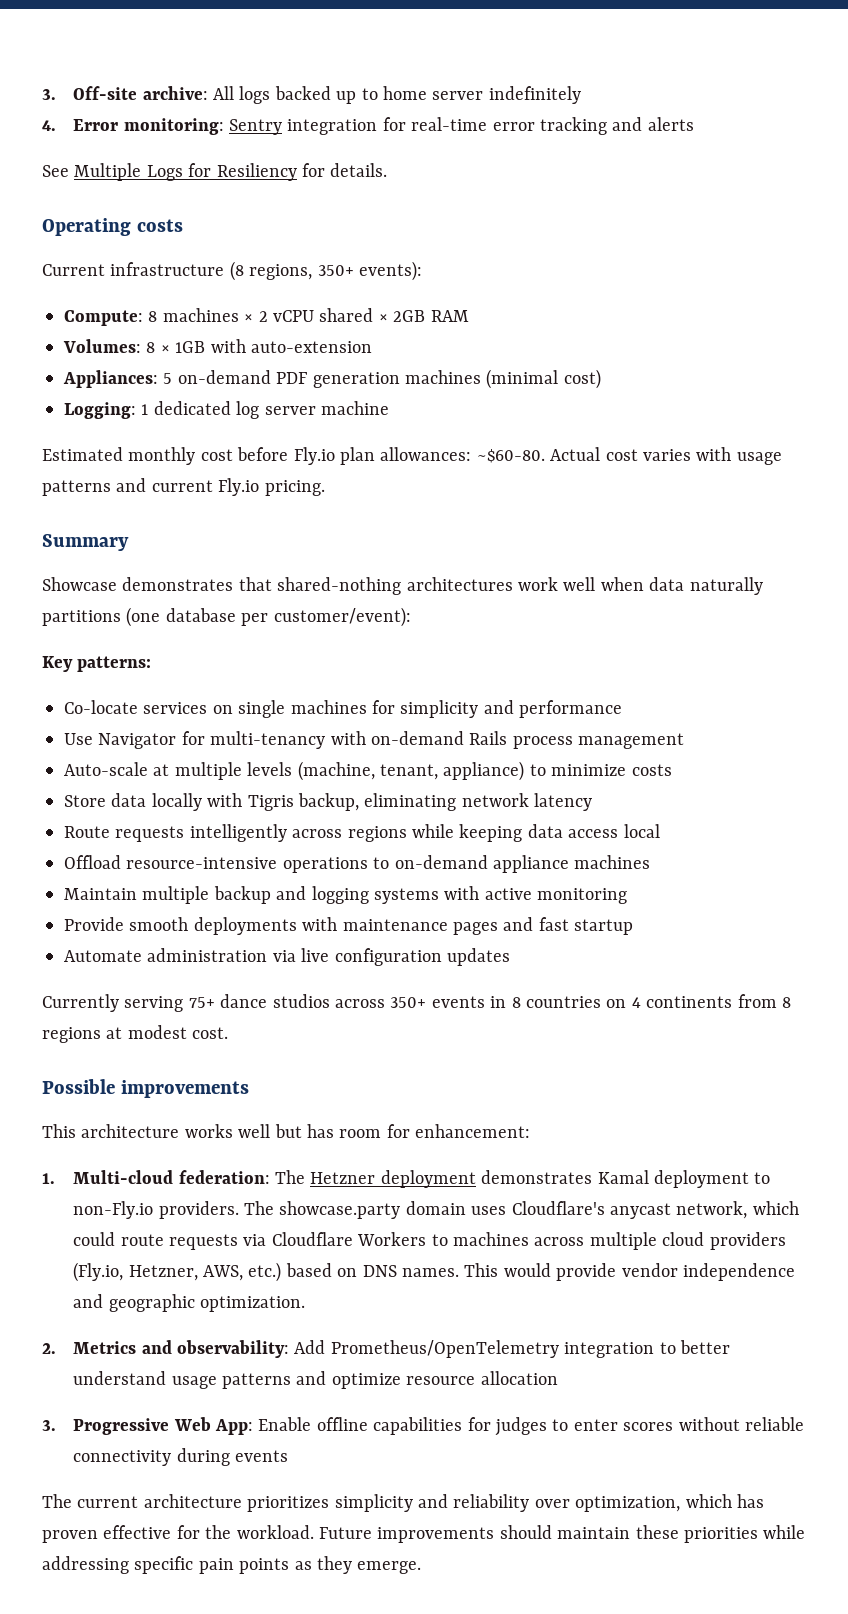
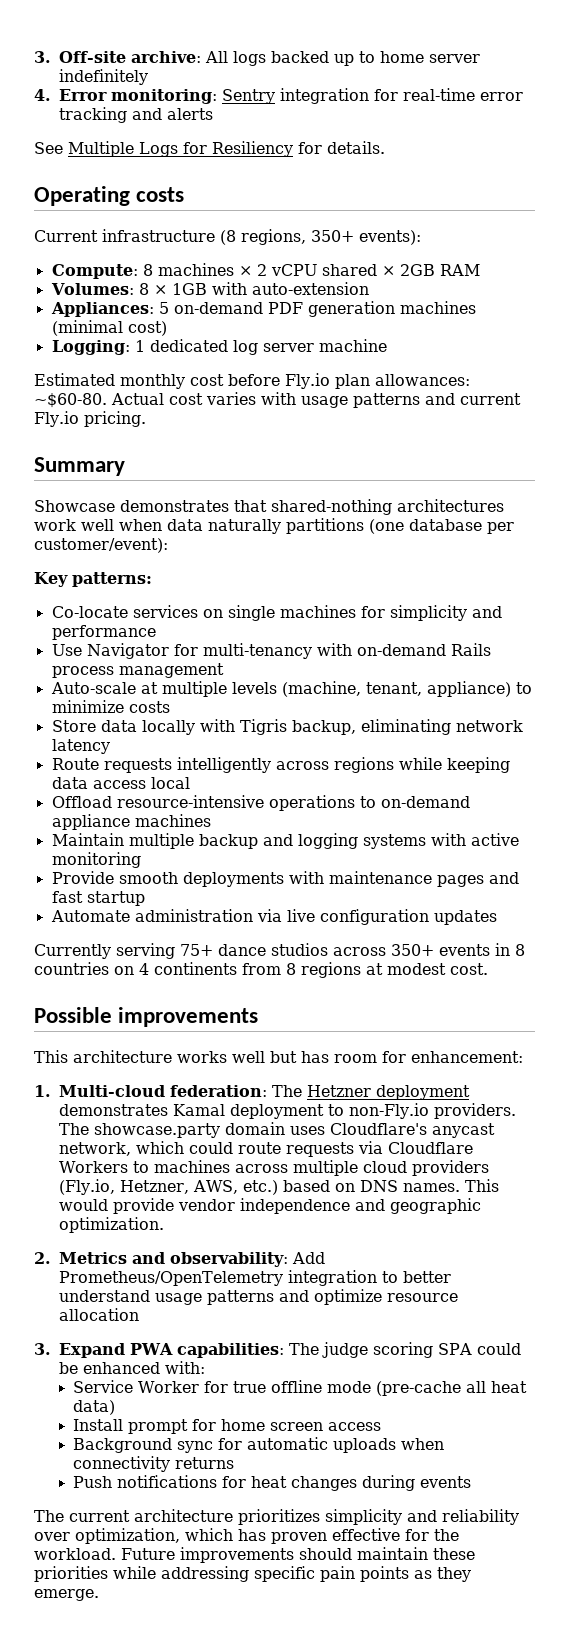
- 3. Progressive Web App: Enable offline capabilities for judges to enter scores without reliable connectivity during events
+ 3. Expand PWA capabilities: The judge scoring SPA could be enhanced with:
+ Service Worker for true offline mode (pre-cache all heat data)
+ Install prompt for home screen access
+ Background sync for automatic uploads when connectivity returns
+ Push notifications for heat changes during events

